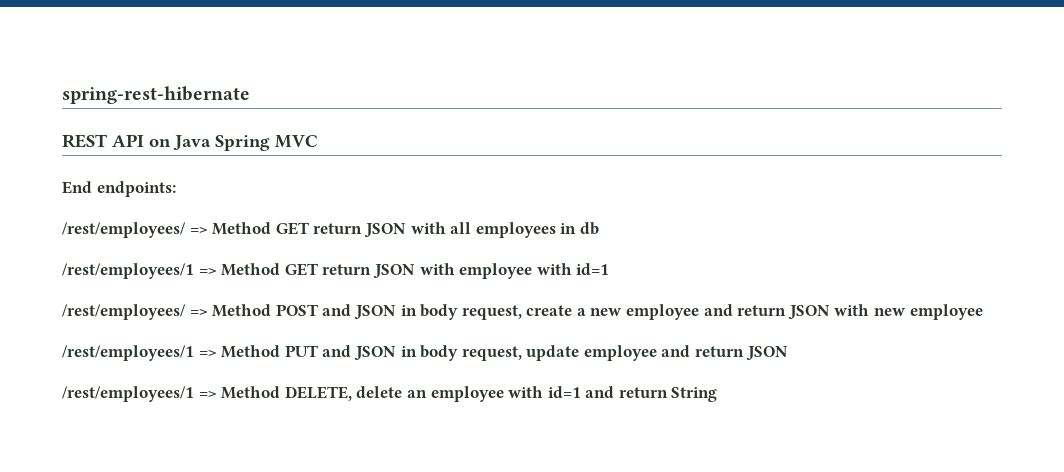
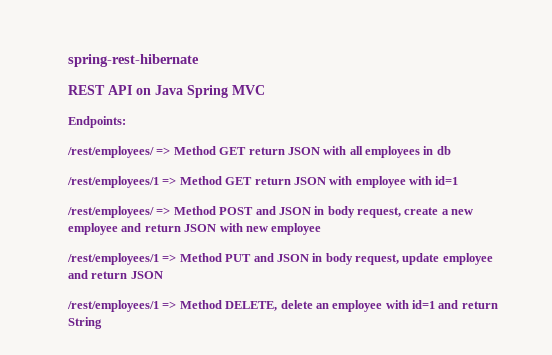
- End endpoints:
+ Endpoints:

